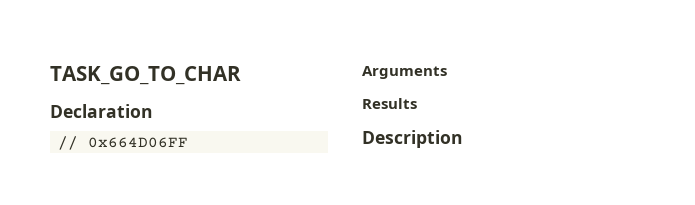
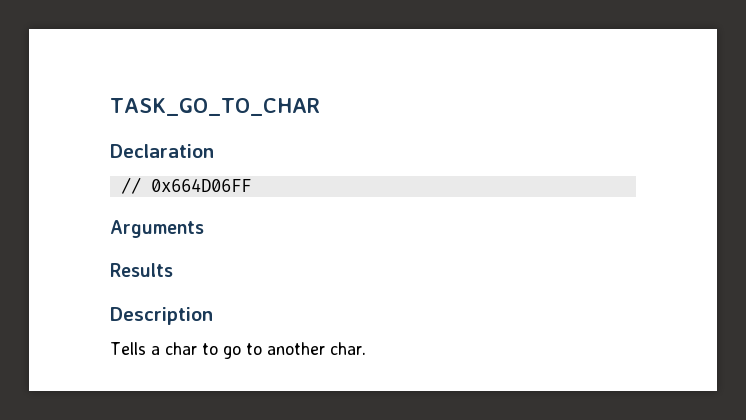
+ Tells a char to go to another char.

